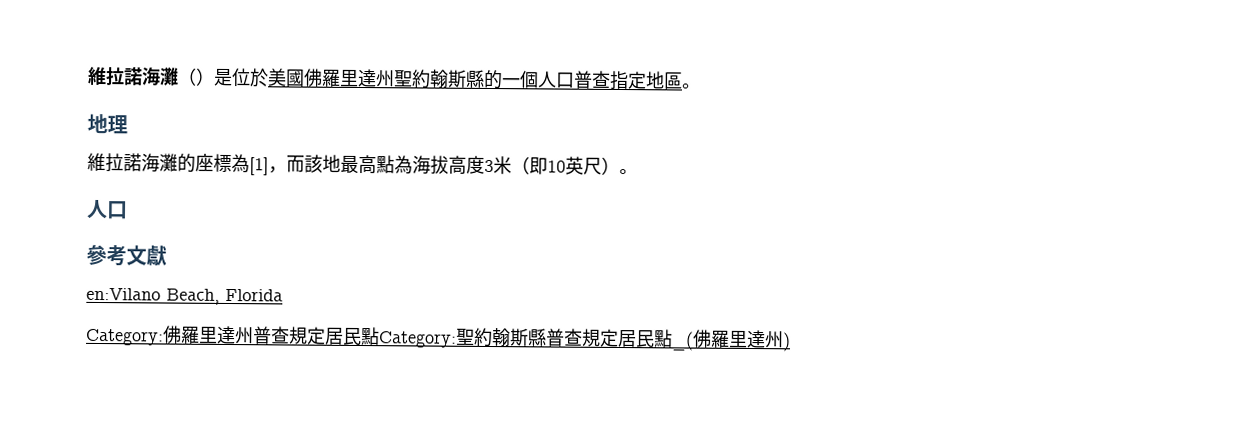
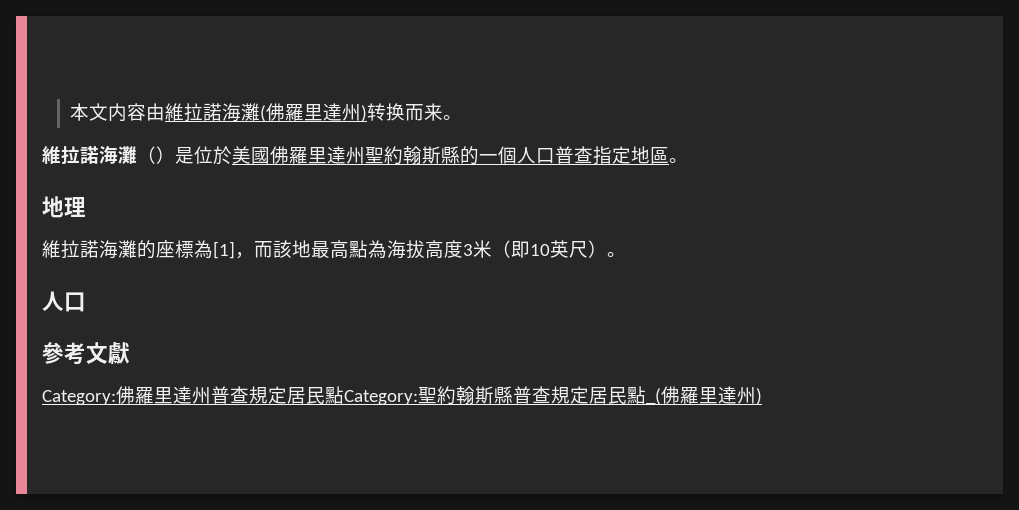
+ 本文内容由維拉諾海灘(佛羅里達州)转换而来。
- en:Vilano Beach, Florida

